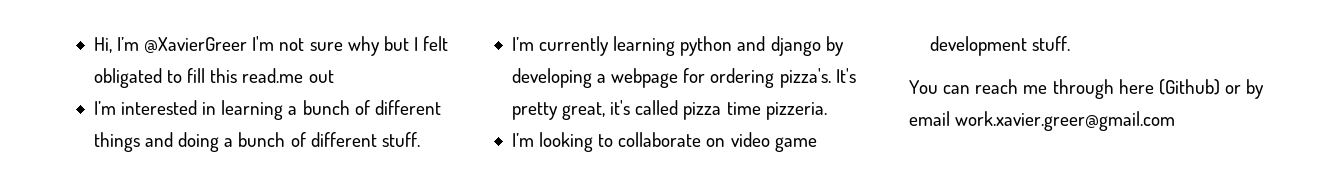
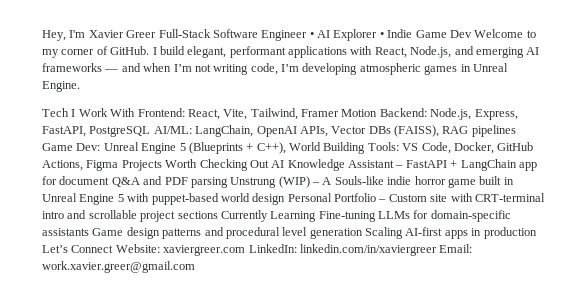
- Hi, I’m @XavierGreer I'm not sure why but I felt obligated to fill this read.me out
- I’m interested in learning a bunch of different things and doing a bunch of different stuff.
- I’m currently learning python and django by developing a webpage for ordering pizza's. It's pretty great, it's called pizza time pizzeria.
- I’m looking to collaborate on video game development stuff.
- You can reach me through here (Github) or by email work.xavier.greer@gmail.com
+ Hey, I'm Xavier Greer Full-Stack Software Engineer • AI Explorer • Indie Game Dev Welcome to my corner of GitHub. I build elegant, performant applications with React, Node.js, and emerging AI frameworks — and when I’m not writing code, I’m developing atmospheric games in Unreal Engine.
+ Tech I Work With Frontend: React, Vite, Tailwind, Framer Motion Backend: Node.js, Express, FastAPI, PostgreSQL AI/ML: LangChain, OpenAI APIs, Vector DBs (FAISS), RAG pipelines Game Dev: Unreal Engine 5 (Blueprints + C++), World Building Tools: VS Code, Docker, GitHub Actions, Figma Projects Worth Checking Out AI Knowledge Assistant – FastAPI + LangChain app for document Q&A and PDF parsing Unstrung (WIP) – A Souls-like indie horror game built in Unreal Engine 5 with puppet-based world design Personal Portfolio – Custom site with CRT-terminal intro and scrollable project sections Currently Learning Fine-tuning LLMs for domain-specific assistants Game design patterns and procedural level generation Scaling AI-first apps in production Let’s Connect Website: xaviergreer.com LinkedIn: linkedin.com/in/xaviergreer Email: work.xavier.greer@gmail.com

